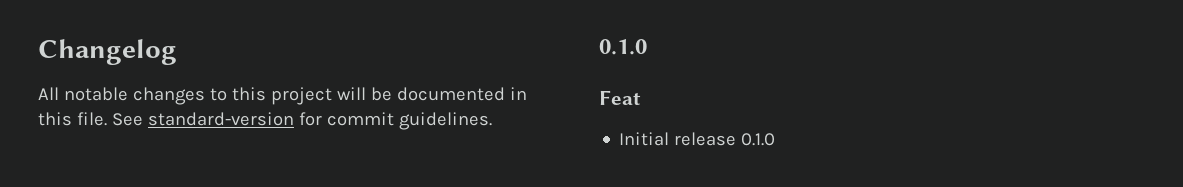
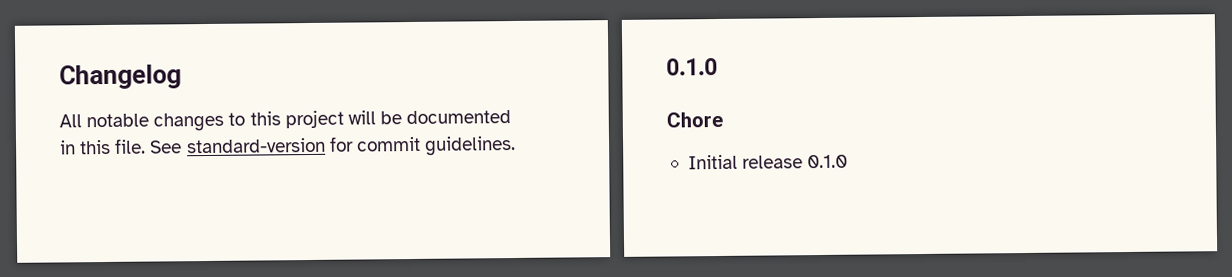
- Feat
+ Chore

